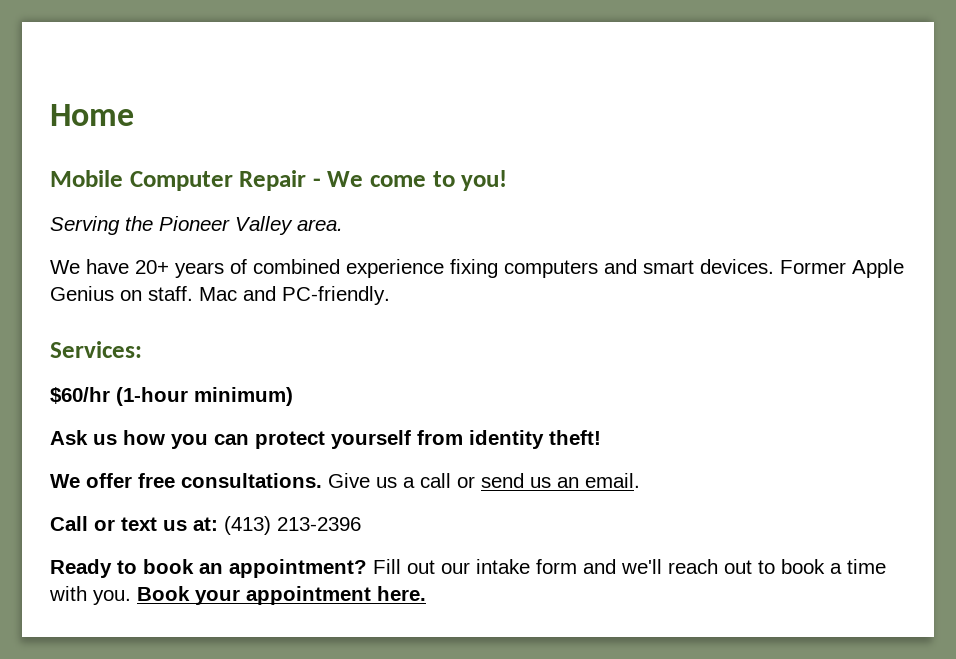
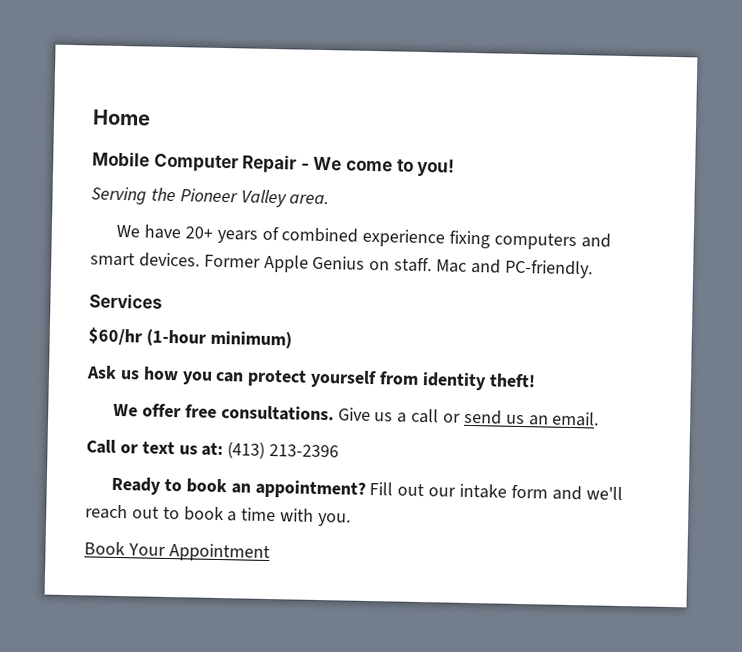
- Services:
+ Services
- Fill out our intake form and we'll reach out to book a time with you. Book your appointment here.
+ Fill out our intake form and we'll reach out to book a time with you.
+ Book Your Appointment

